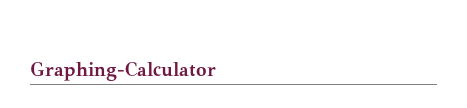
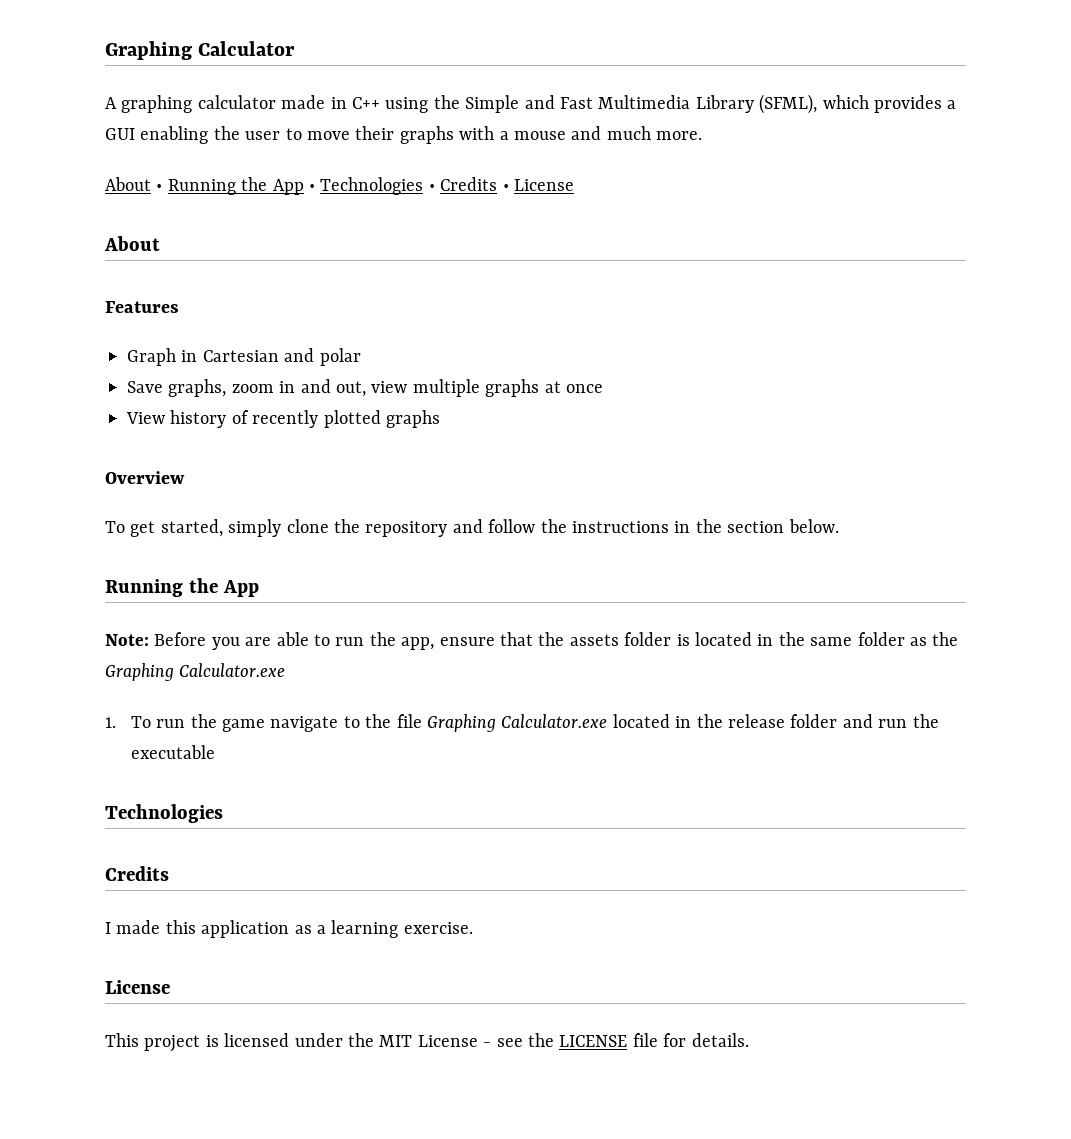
- Graphing-Calculator
+ Graphing Calculator
+ A graphing calculator made in C++ using the Simple and Fast Multimedia Library (SFML), which provides a GUI enabling the user to move their graphs with a mouse and much more.
+ About • Running the App • Technologies • Credits • License
+ About
+ Features
+ Graph in Cartesian and polar
+ Save graphs, zoom in and out, view multiple graphs at once
+ View history of recently plotted graphs
+ Overview
+ To get started, simply clone the repository and follow the instructions in the section below.
+ Running the App
+ Note: Before you are able to run the app, ensure that the assets folder is located in the same folder as the Graphing Calculator.exe
+ 1. To run the game navigate to the file Graphing Calculator.exe located in the release folder and run the executable
+ Technologies
+ Credits
+ I made this application as a learning exercise.
+ License
+ This project is licensed under the MIT License - see the LICENSE file for details.

